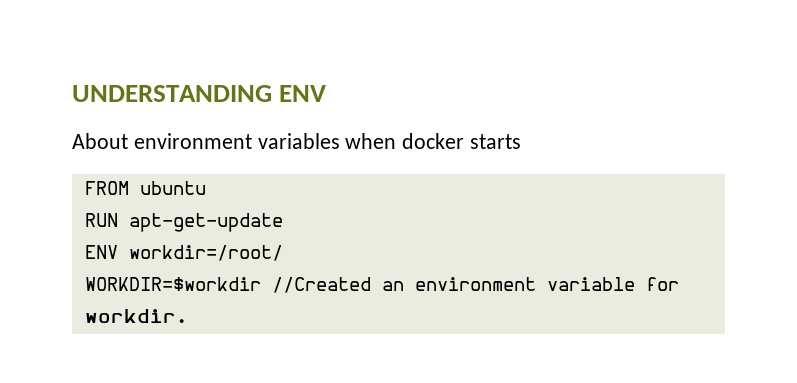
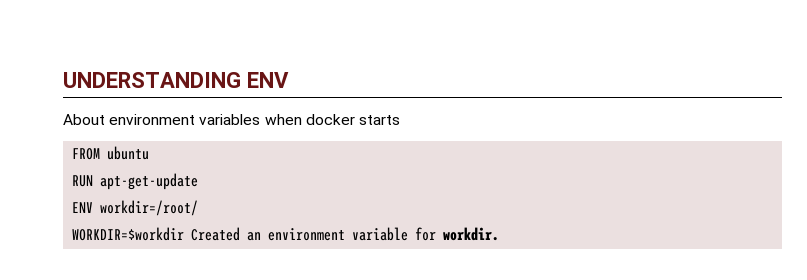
- WORKDIR=$workdir //Created an environment variable for workdir.
+ WORKDIR=$workdir Created an environment variable for workdir.

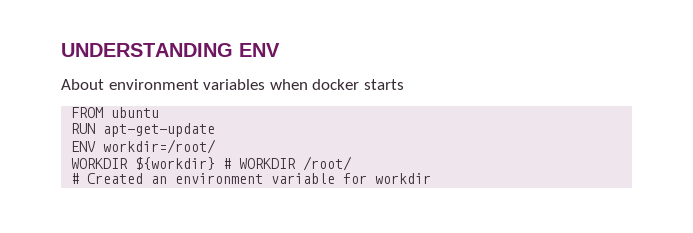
- WORKDIR=$workdir Created an environment variable for workdir.
+ WORKDIR ${workdir} # WORKDIR /root/
+ # Created an environment variable for workdir

